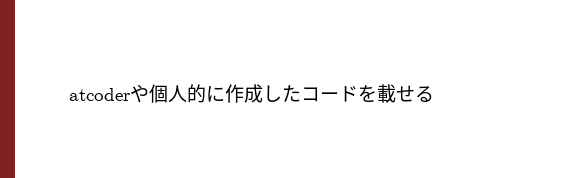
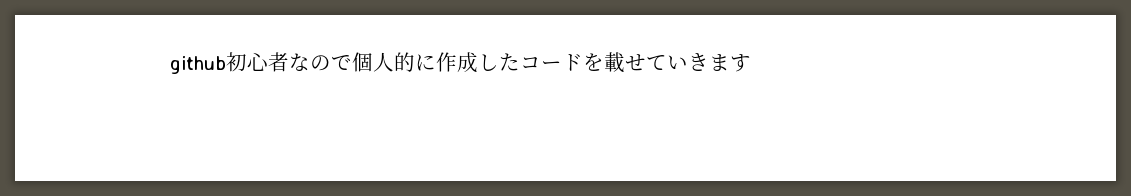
- atcoderや個人的に作成したコードを載せる
+ github初心者なので個人的に作成したコードを載せていきます

